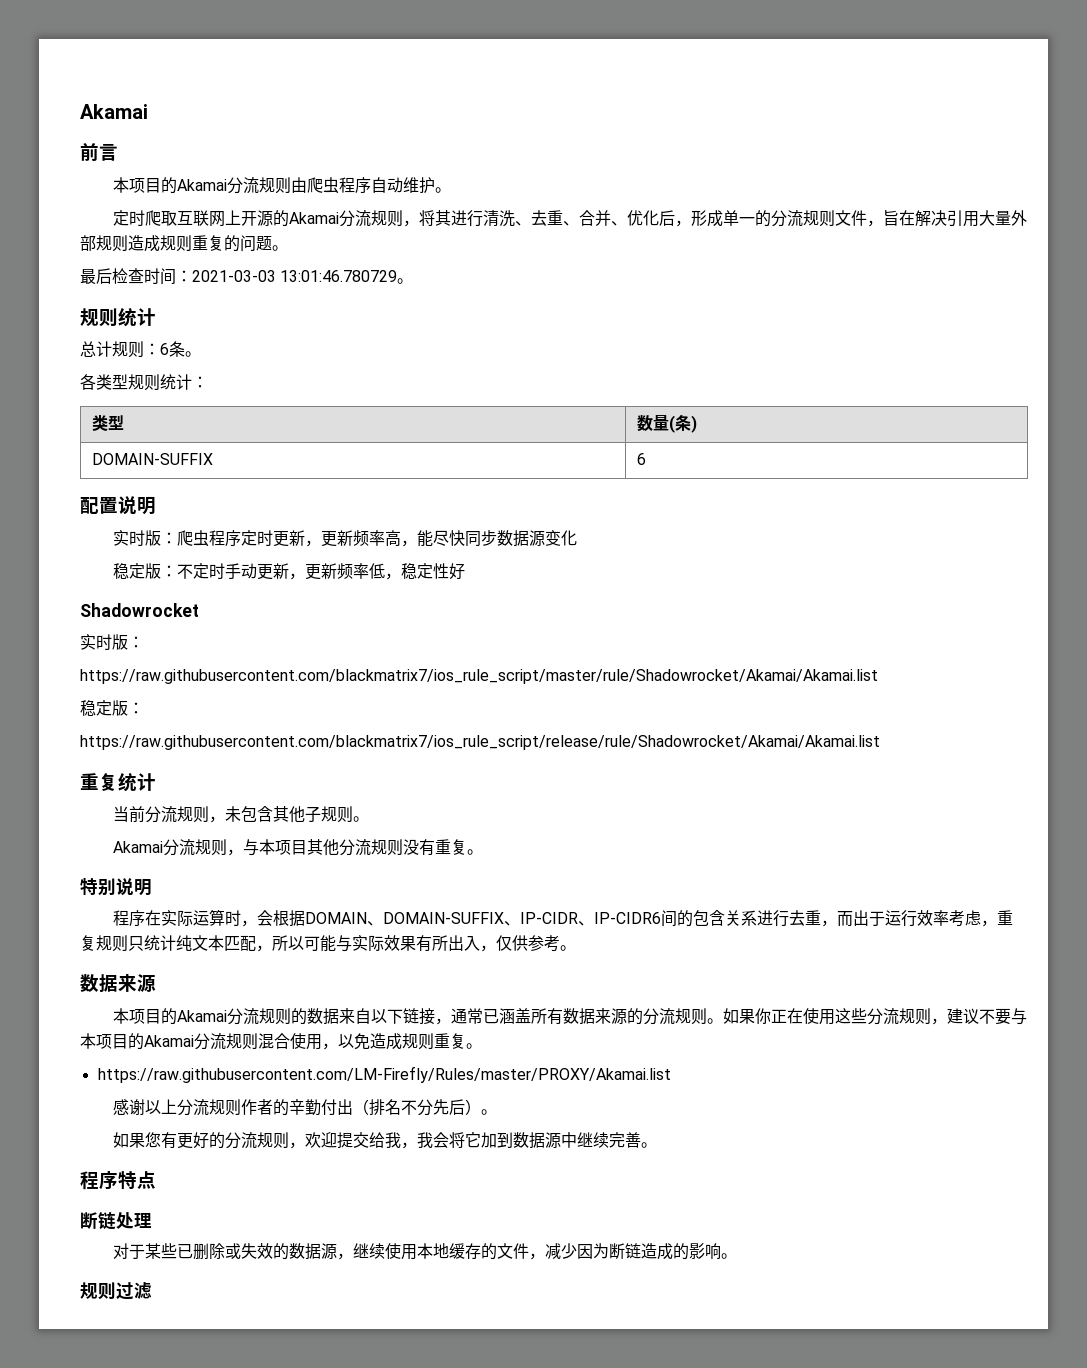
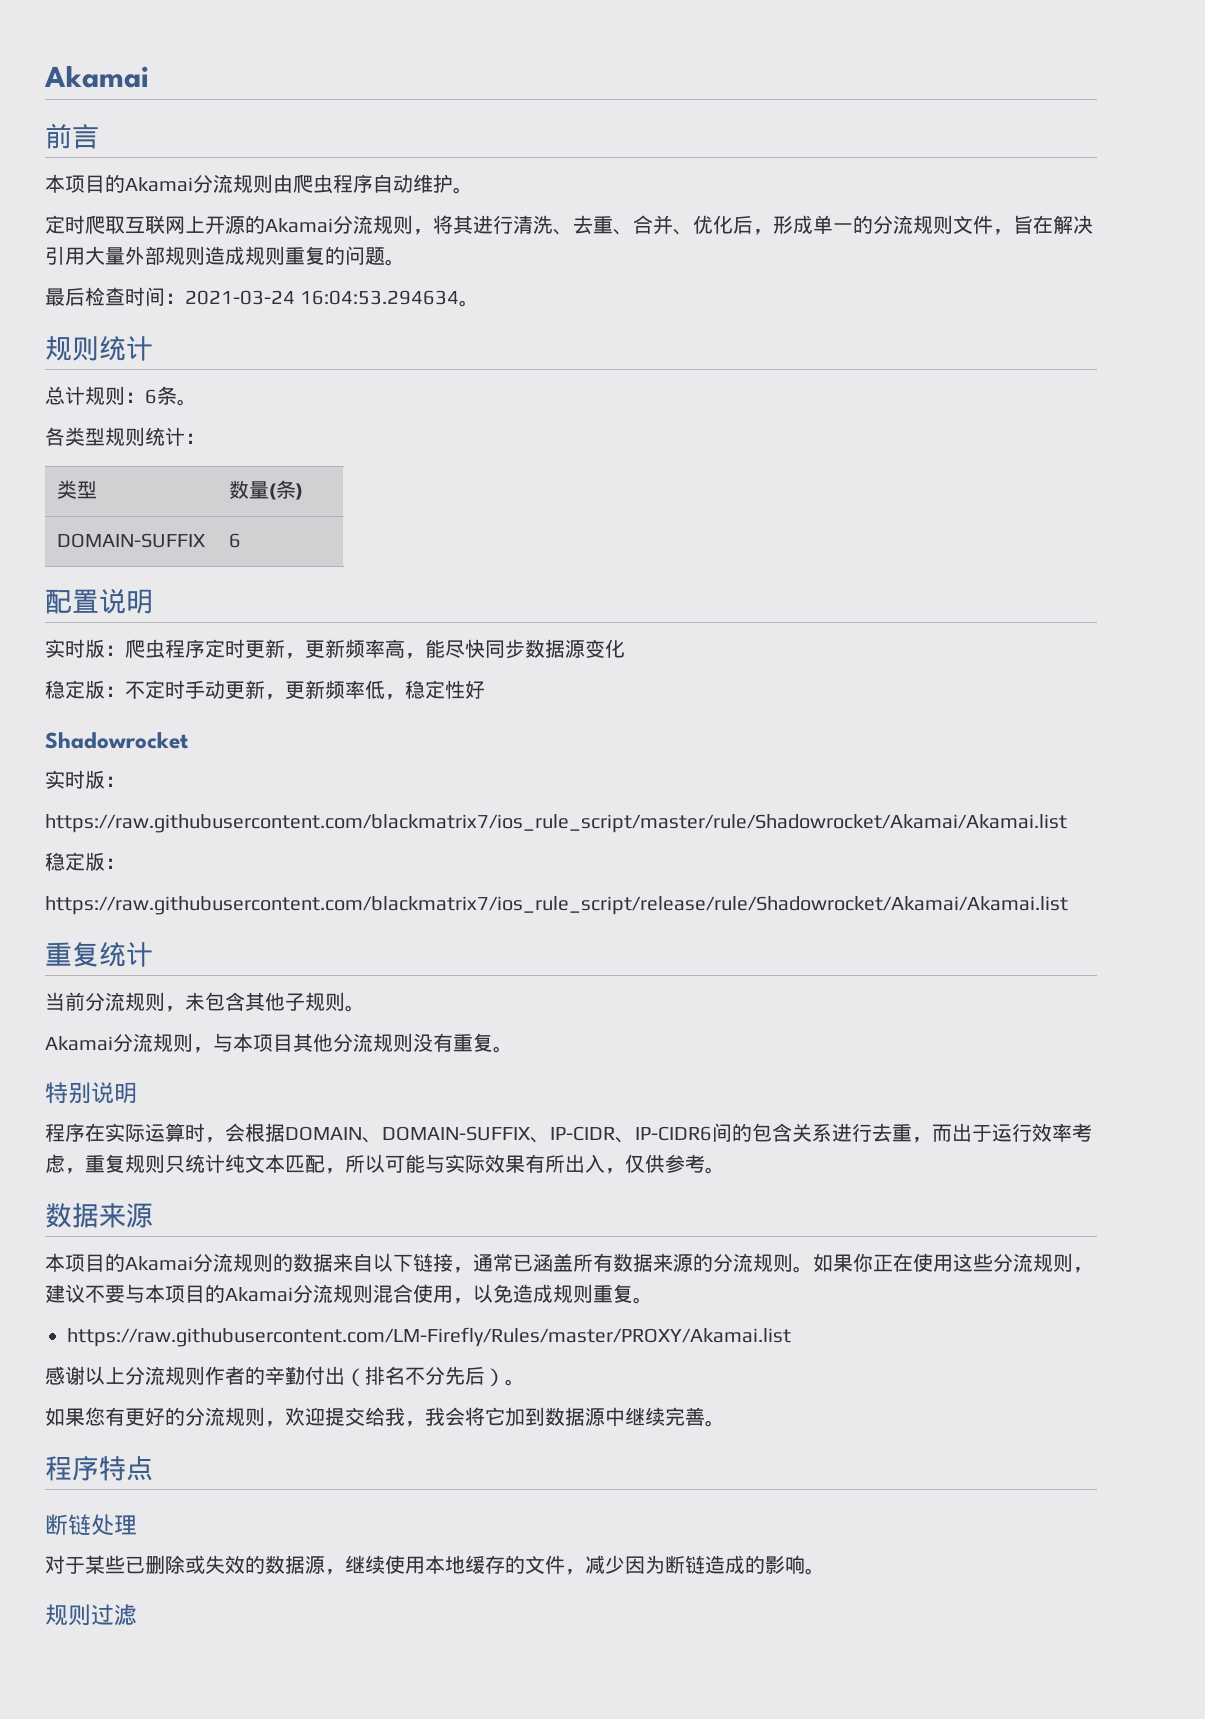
- 最后检查时间：2021-03-03 13:01:46.780729。
+ 最后检查时间：2021-03-24 16:04:53.294634。

